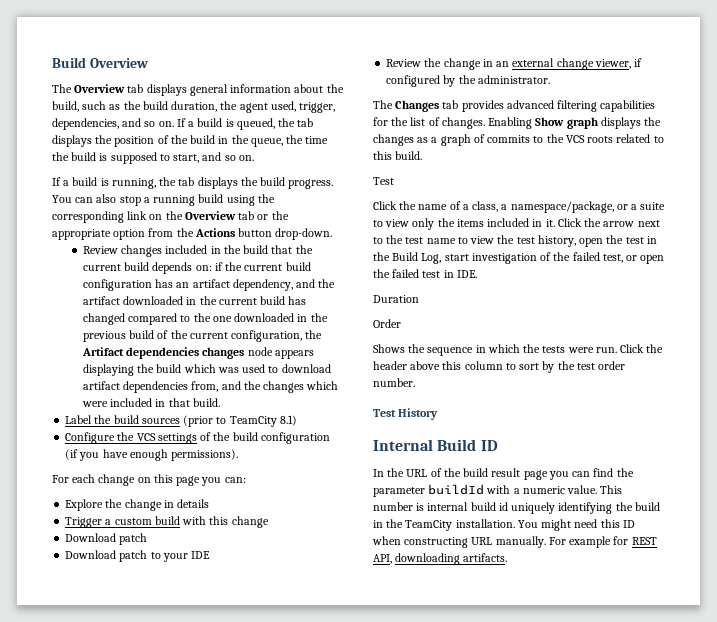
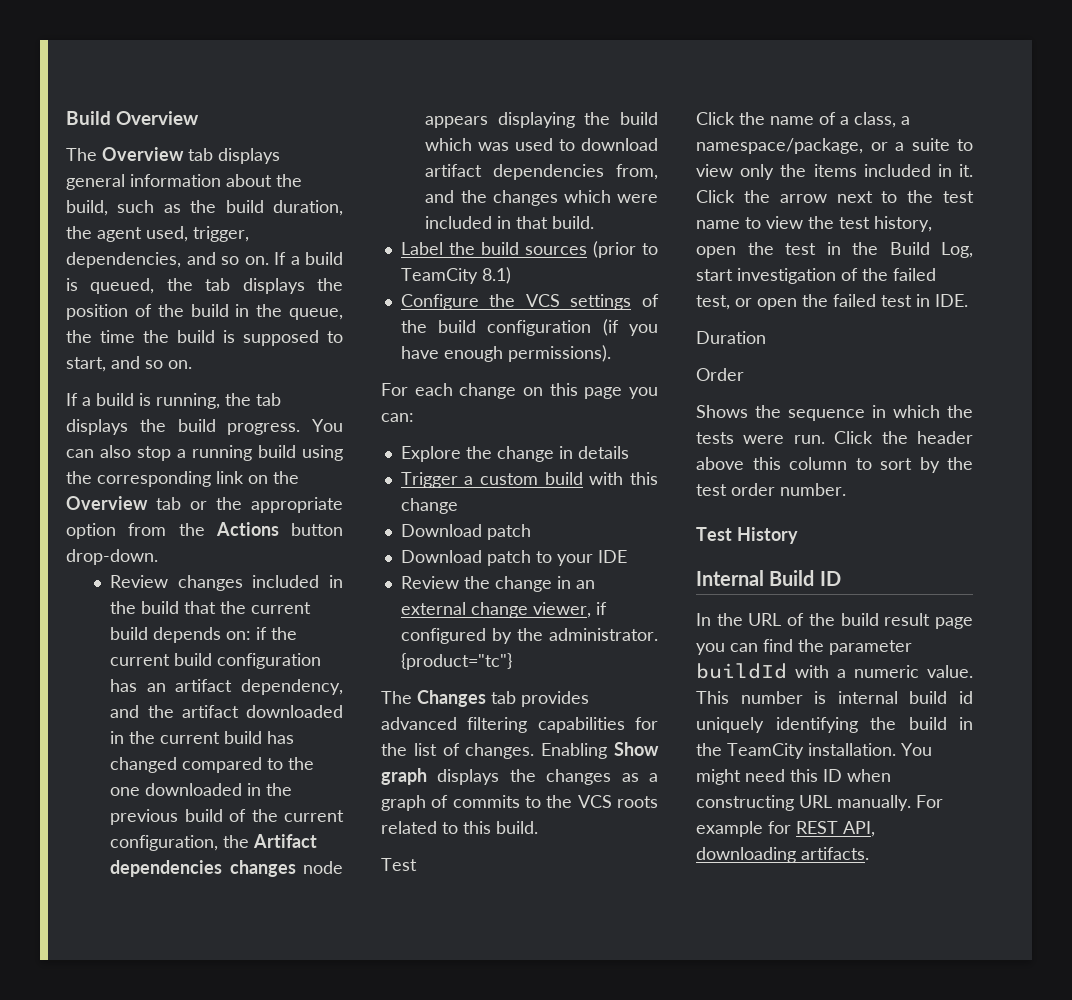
+ {product="tc"}

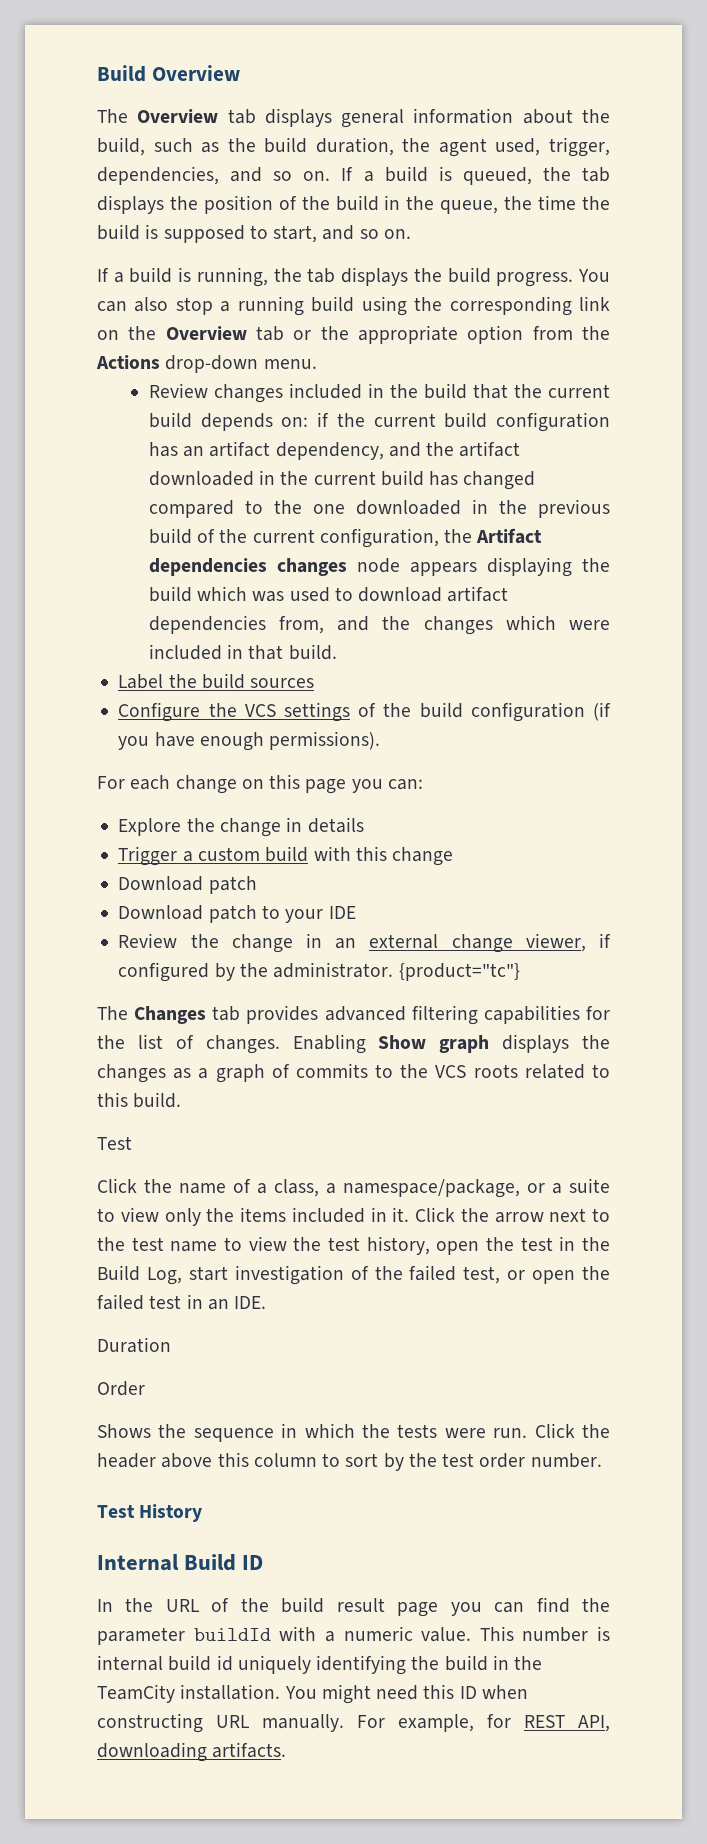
- You can also stop a running build using the corresponding link on the Overview tab or the appropriate option from the Actions button drop-down.
+ You can also stop a running build using the corresponding link on the Overview tab or the appropriate option from the Actions drop-down menu.
- Label the build sources (prior to TeamCity 8.1)
+ Label the build sources
- Click the arrow next to the test name to view the test history, open the test in the Build Log, start investigation of the failed test, or open the failed test in IDE.
+ Click the arrow next to the test name to view the test history, open the test in the Build Log, start investigation of the failed test, or open the failed test in an IDE.
- For example for REST API, downloading artifacts.
+ For example, for REST API, downloading artifacts.

